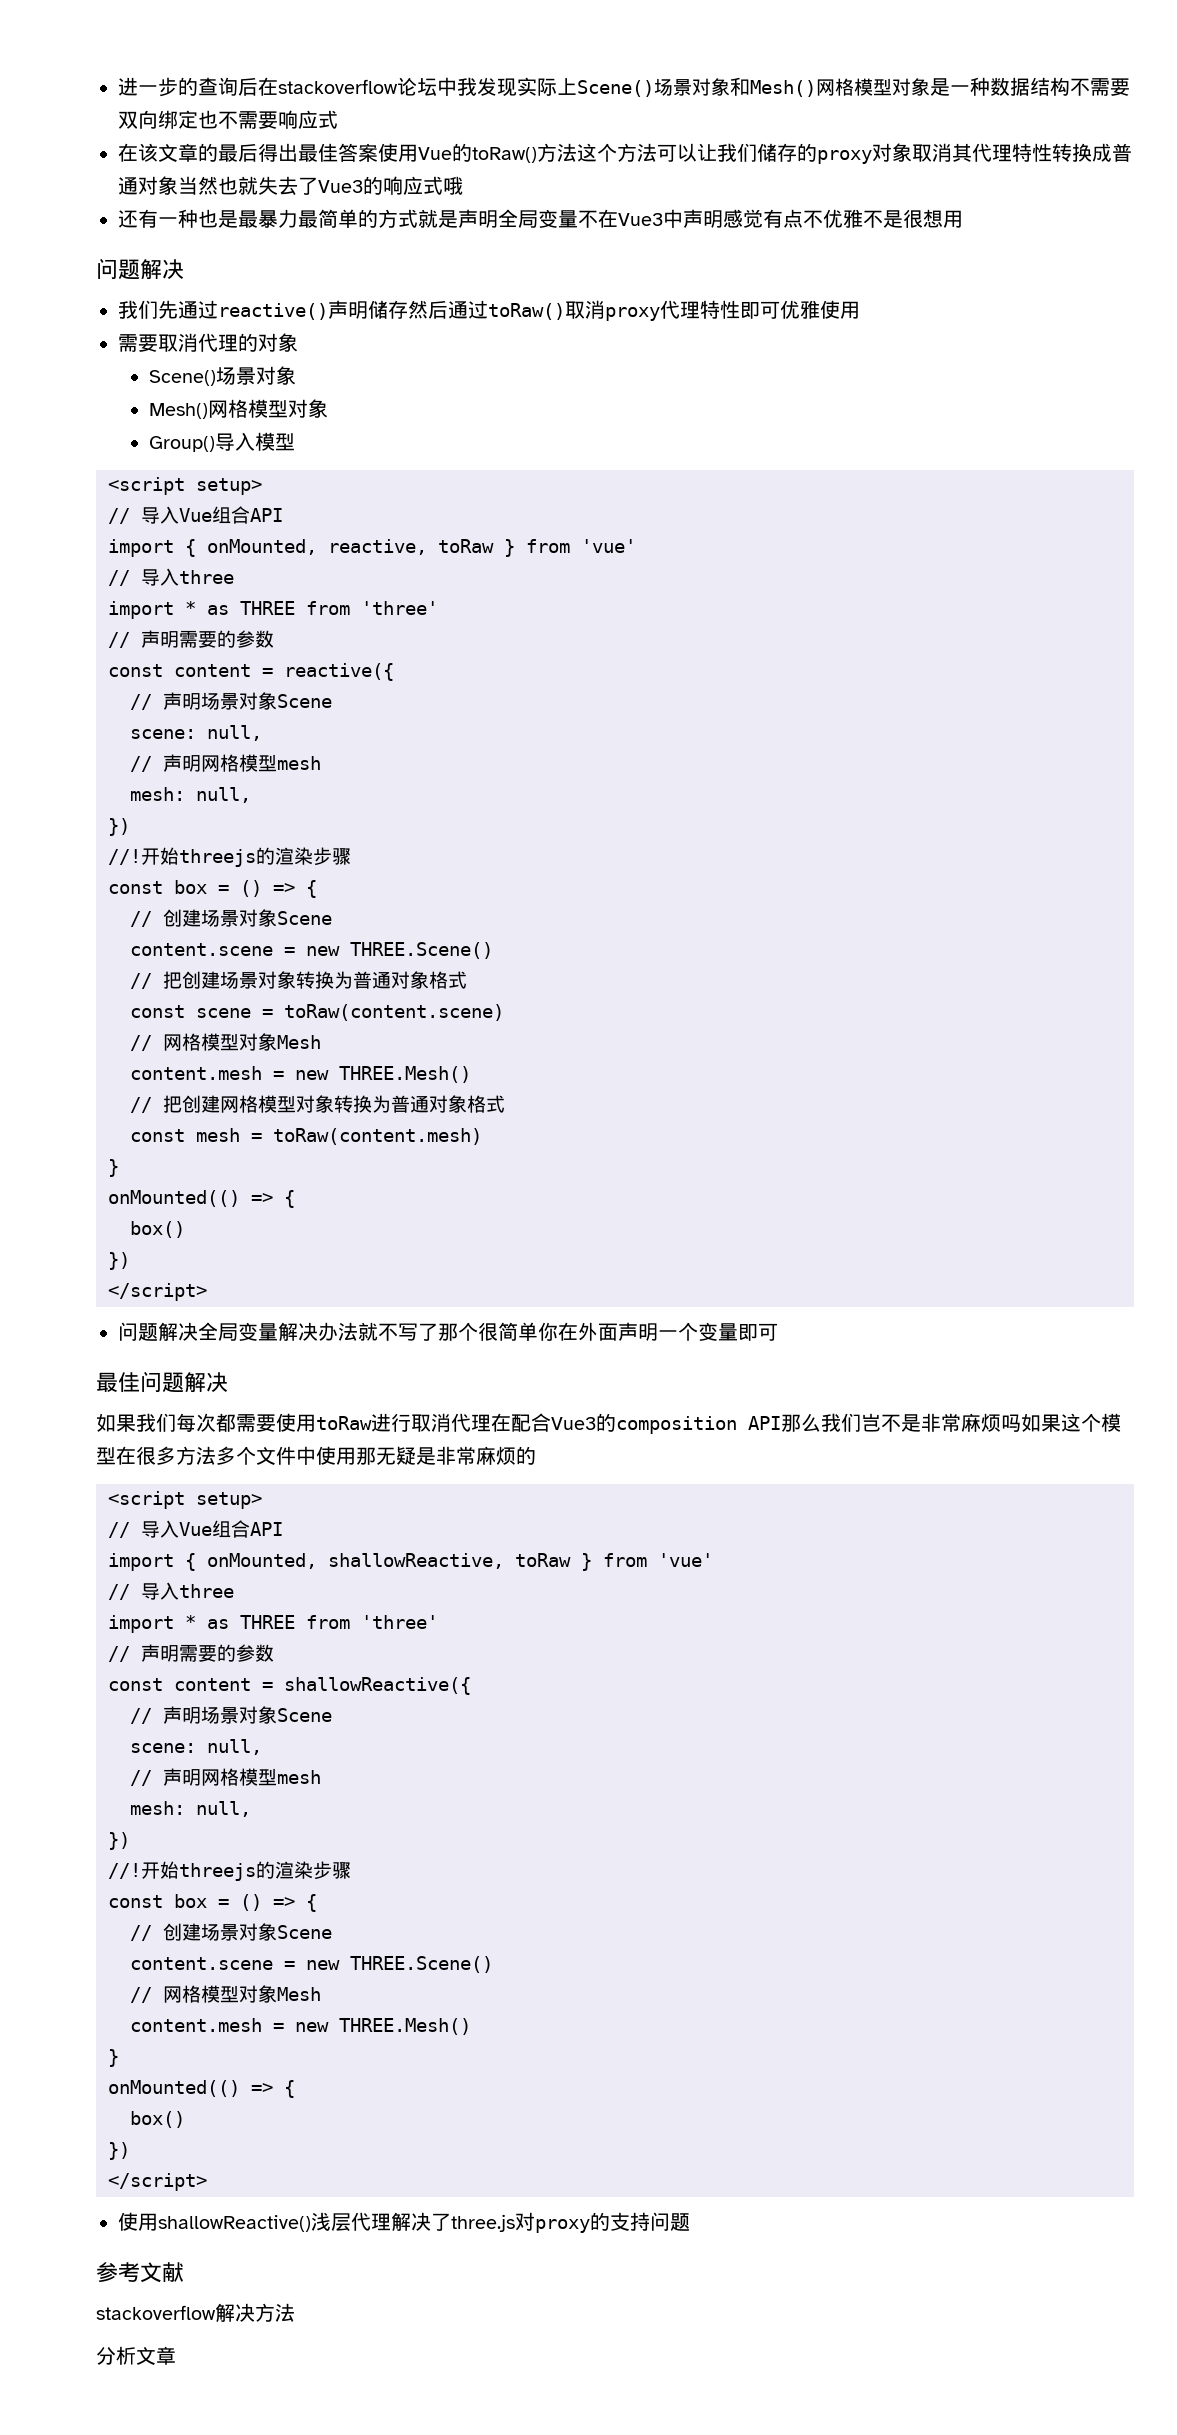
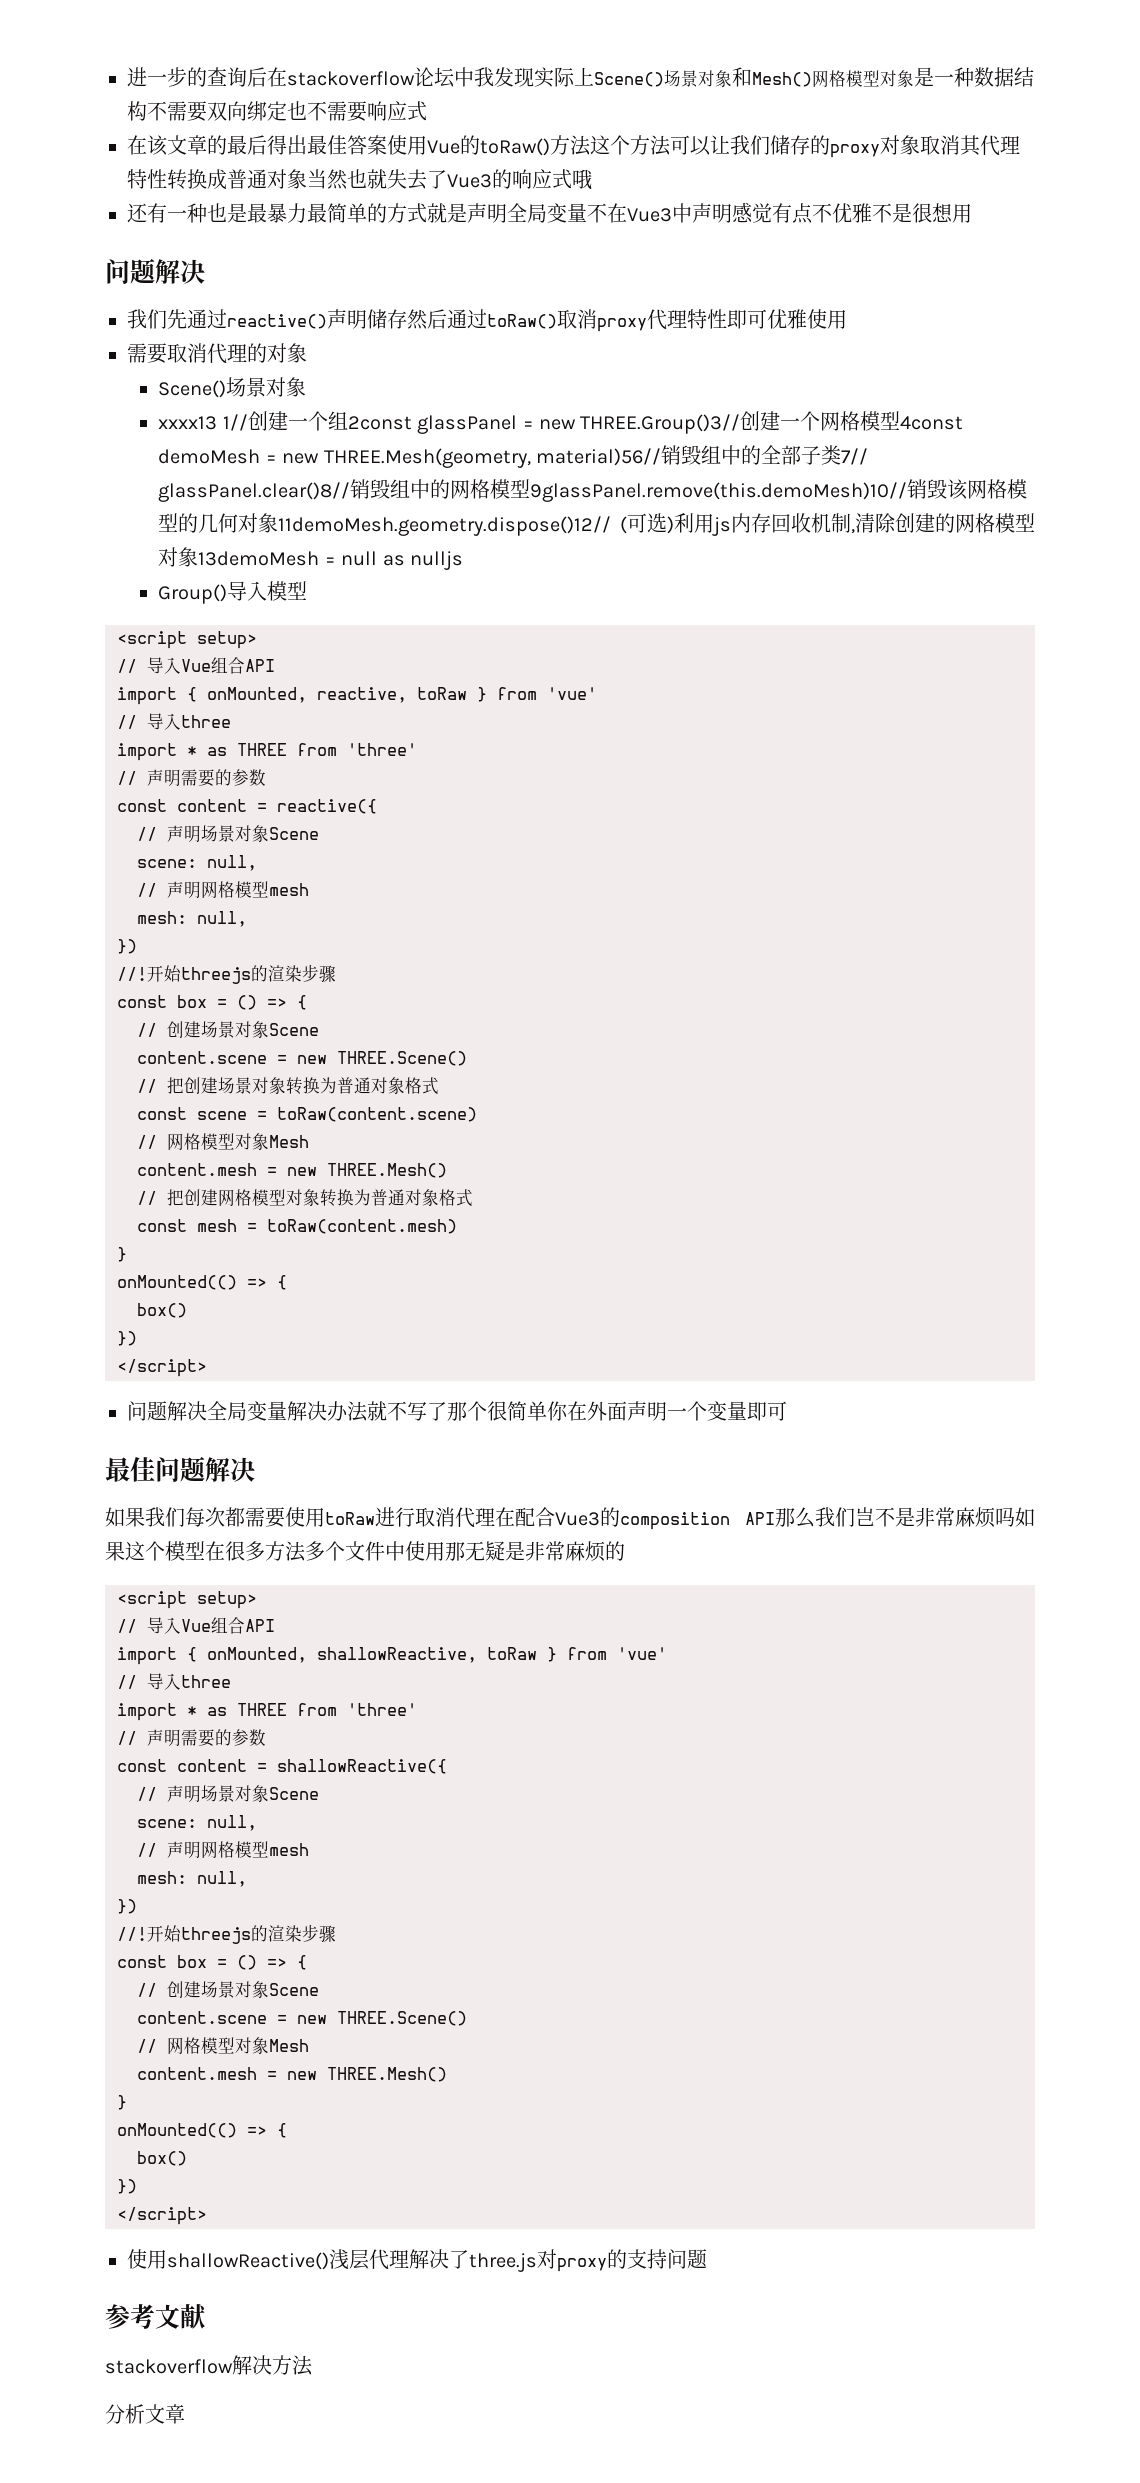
  需要取消代理的对象
  Scene()场景对象
- Mesh()网格模型对象
+ xxxx13 1//创建一个组2const glassPanel = new THREE.Group()3//创建一个网格模型4const demoMesh = new THREE.Mesh(geometry, material)56//销毁组中的全部子类7// glassPanel.clear()8//销毁组中的网格模型9glassPanel.remove(this.demoMesh)10//销毁该网格模型的几何对象11demoMesh.geometry.dispose()12// (可选)利用js内存回收机制,清除创建的网格模型对象13demoMesh = null as nulljs

